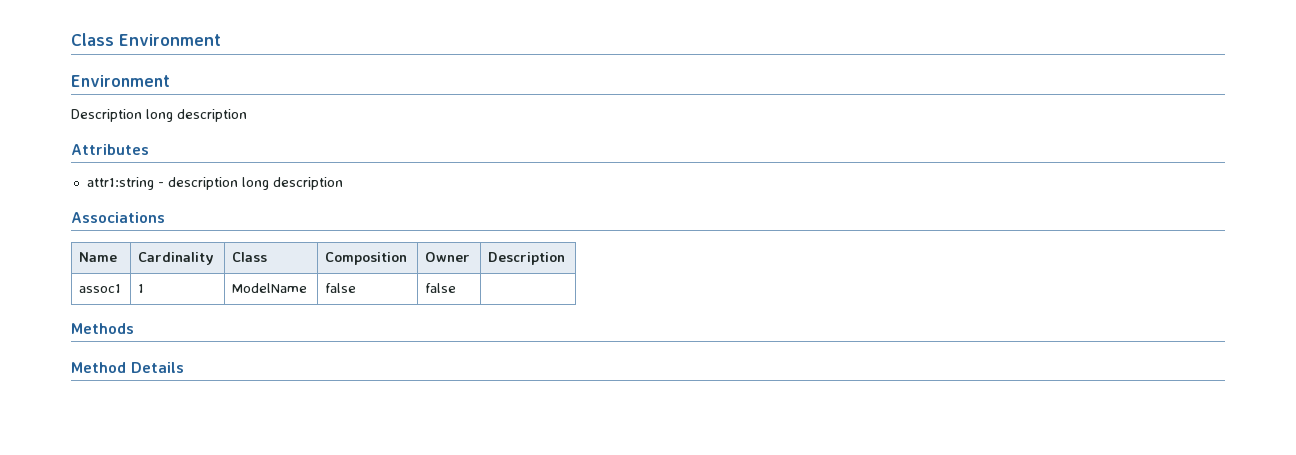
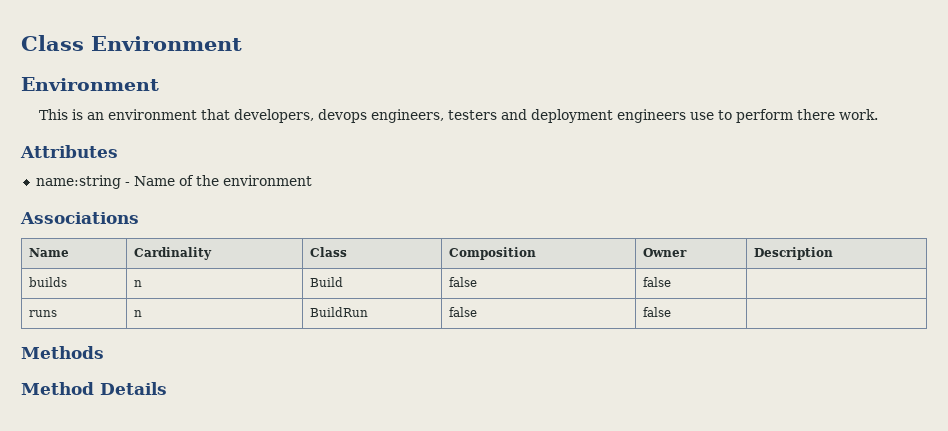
- Description long description
+ This is an environment that developers, devops engineers, testers and deployment engineers use to perform there work.
  Attributes
- attr1:string - description long description
+ name:string - Name of the environment
- assoc1 | 1 | ModelName | false | false |
+ builds | n | Build | false | false |
+ runs | n | BuildRun | false | false |

